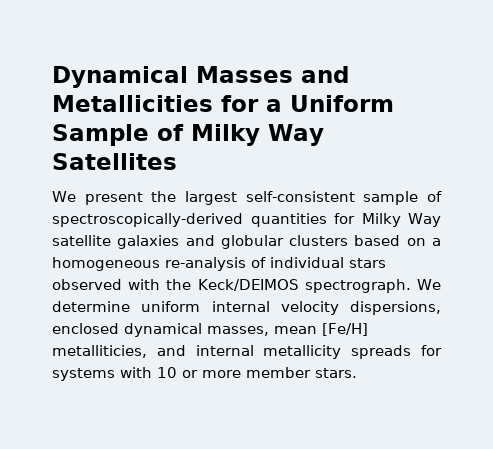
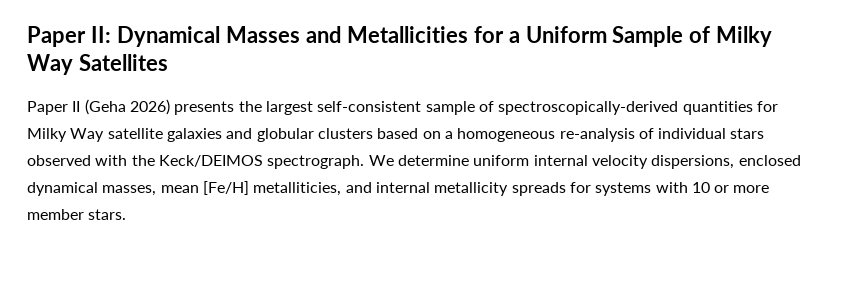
- Dynamical Masses and Metallicities for a Uniform Sample of Milky Way Satellites
+ Paper II: Dynamical Masses and Metallicities for a Uniform Sample of Milky Way Satellites
- We present the largest self-consistent sample of spectroscopically-derived quantities for Milky Way satellite galaxies and globular clusters based on a homogeneous re-analysis of individual stars observed with the Keck/DEIMOS spectrograph.
+ Paper II (Geha 2026) presents the largest self-consistent sample of spectroscopically-derived quantities for Milky Way satellite galaxies and globular clusters based on a homogeneous re-analysis of individual stars observed with the Keck/DEIMOS spectrograph.

